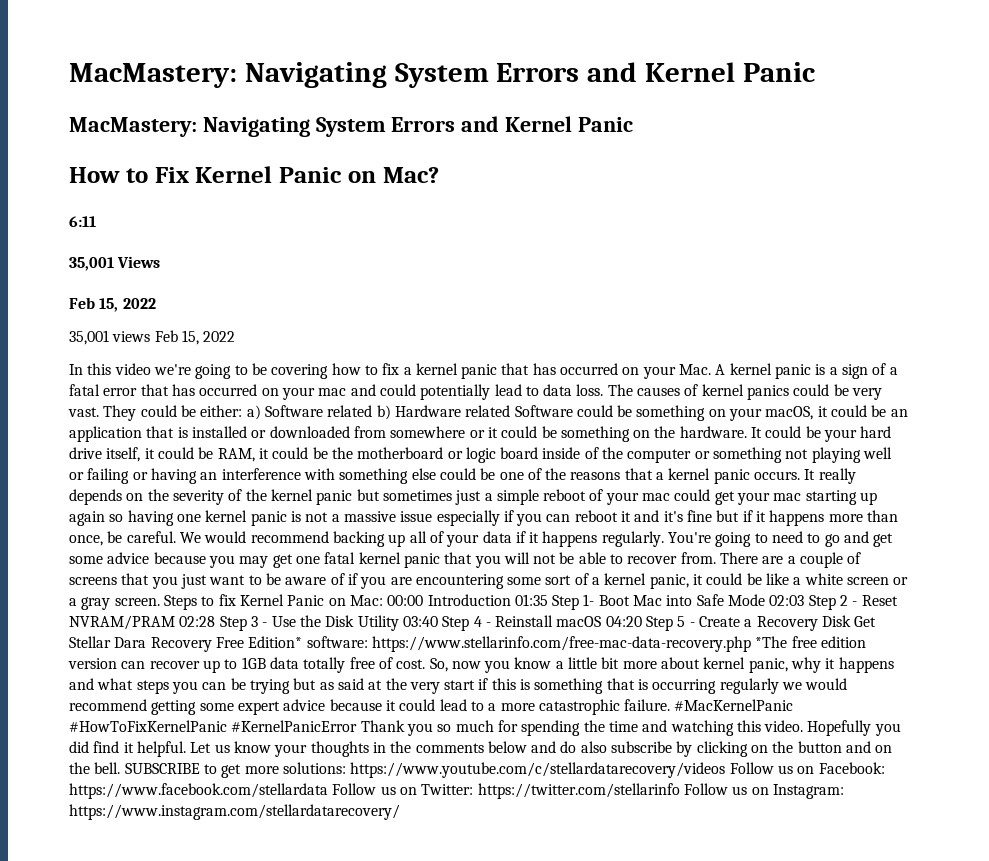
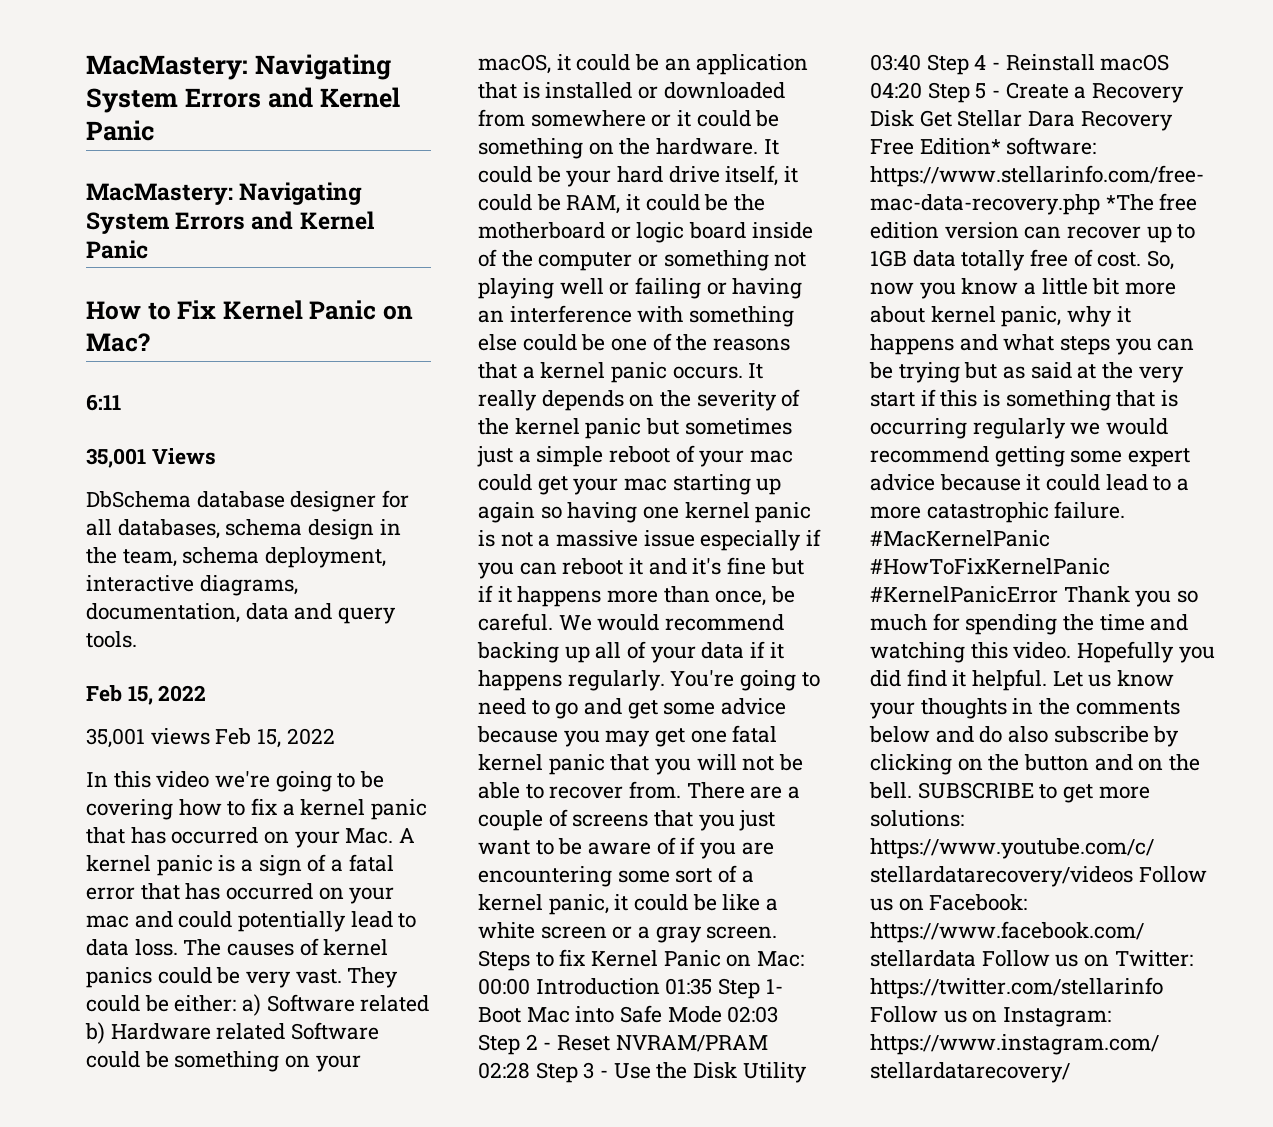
+ DbSchema database designer for all databases, schema design in the team, schema deployment, interactive diagrams, documentation, data and query tools.

